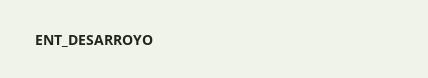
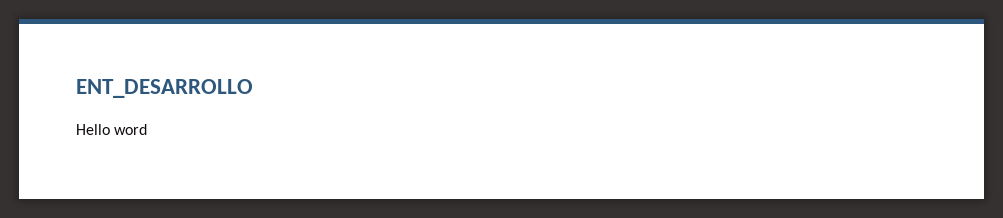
- ENT_DESARROYO
+ ENT_DESARROLLO
+ Hello word

